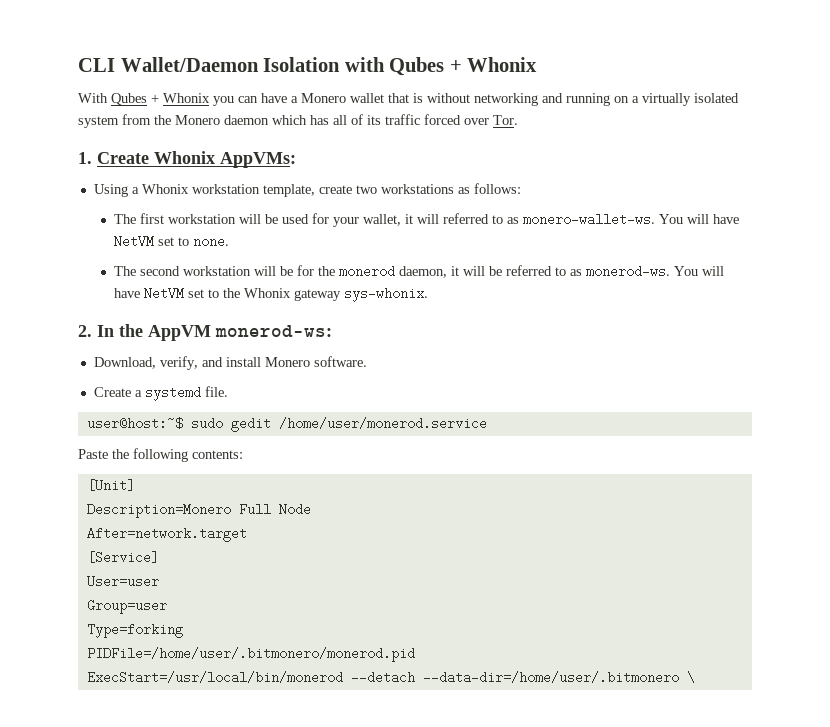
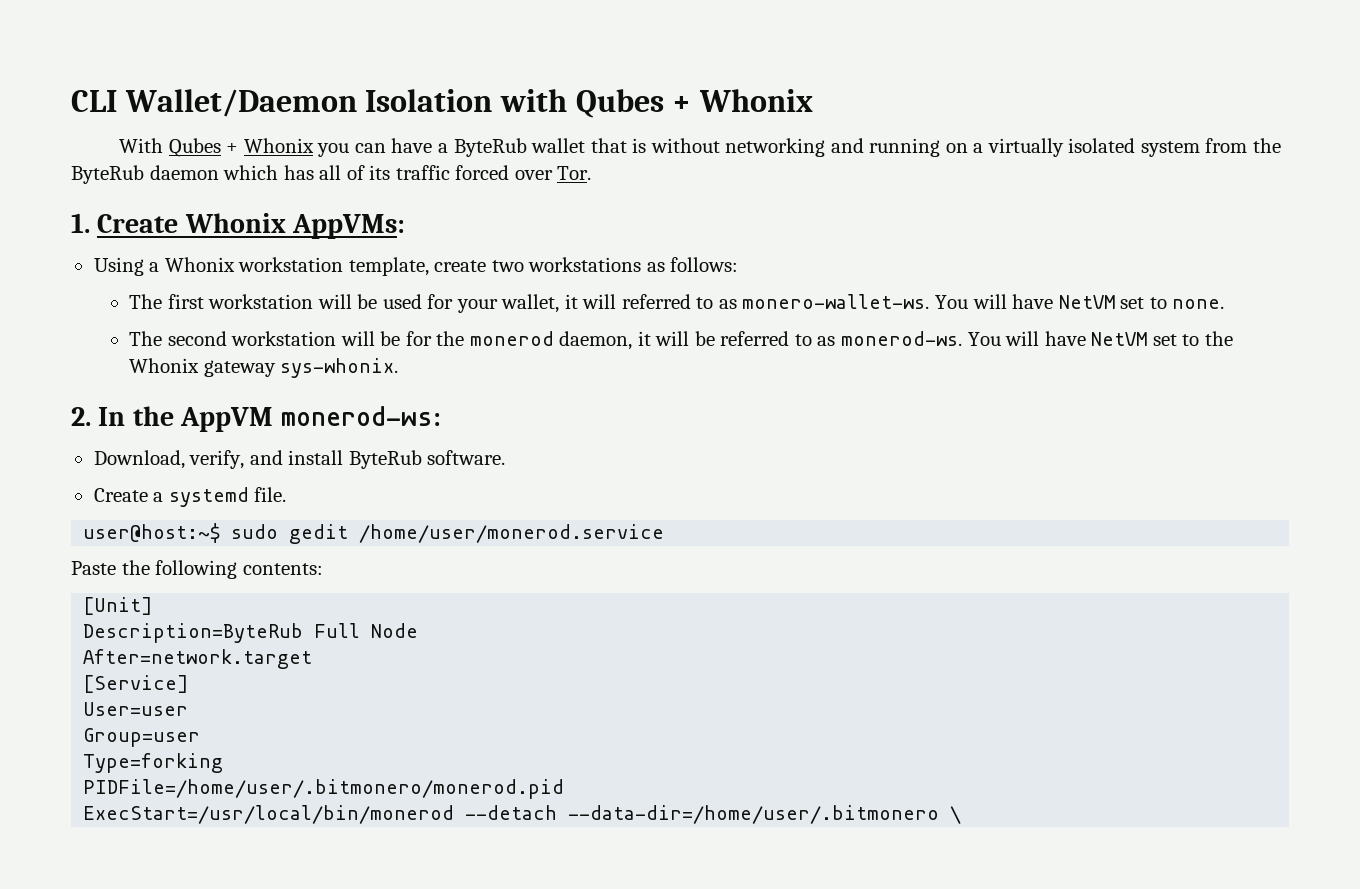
- With Qubes + Whonix you can have a Monero wallet that is without networking and running on a virtually isolated system from the Monero daemon which has all of its traffic forced over Tor.
+ With Qubes + Whonix you can have a ByteRub wallet that is without networking and running on a virtually isolated system from the ByteRub daemon which has all of its traffic forced over Tor.
- Download, verify, and install Monero software.
+ Download, verify, and install ByteRub software.
- Description=Monero Full Node
+ Description=ByteRub Full Node

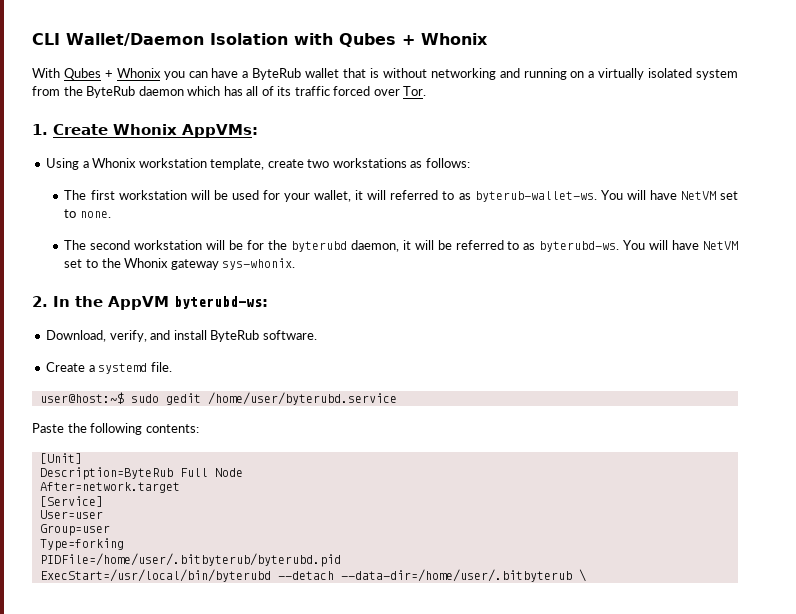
- The first workstation will be used for your wallet, it will referred to as monero-wallet-ws.
+ The first workstation will be used for your wallet, it will referred to as byterub-wallet-ws.
- The second workstation will be for the monerod daemon, it will be referred to as monerod-ws.
+ The second workstation will be for the byterubd daemon, it will be referred to as byterubd-ws.
- 2. In the AppVM monerod-ws:
+ 2. In the AppVM byterubd-ws:
- user@host:~$ sudo gedit /home/user/monerod.service
+ user@host:~$ sudo gedit /home/user/byterubd.service
- PIDFile=/home/user/.bitmonero/monerod.pid
- ExecStart=/usr/local/bin/monerod --detach --data-dir=/home/user/.bitmonero \
+ PIDFile=/home/user/.bitbyterub/byterubd.pid
+ ExecStart=/usr/local/bin/byterubd --detach --data-dir=/home/user/.bitbyterub \

